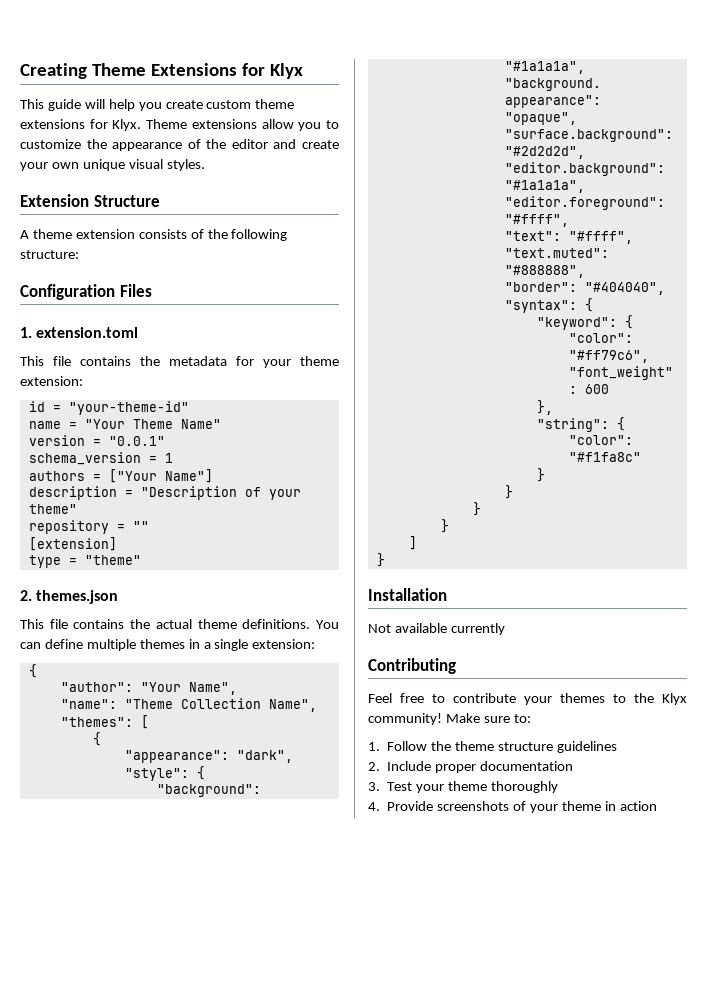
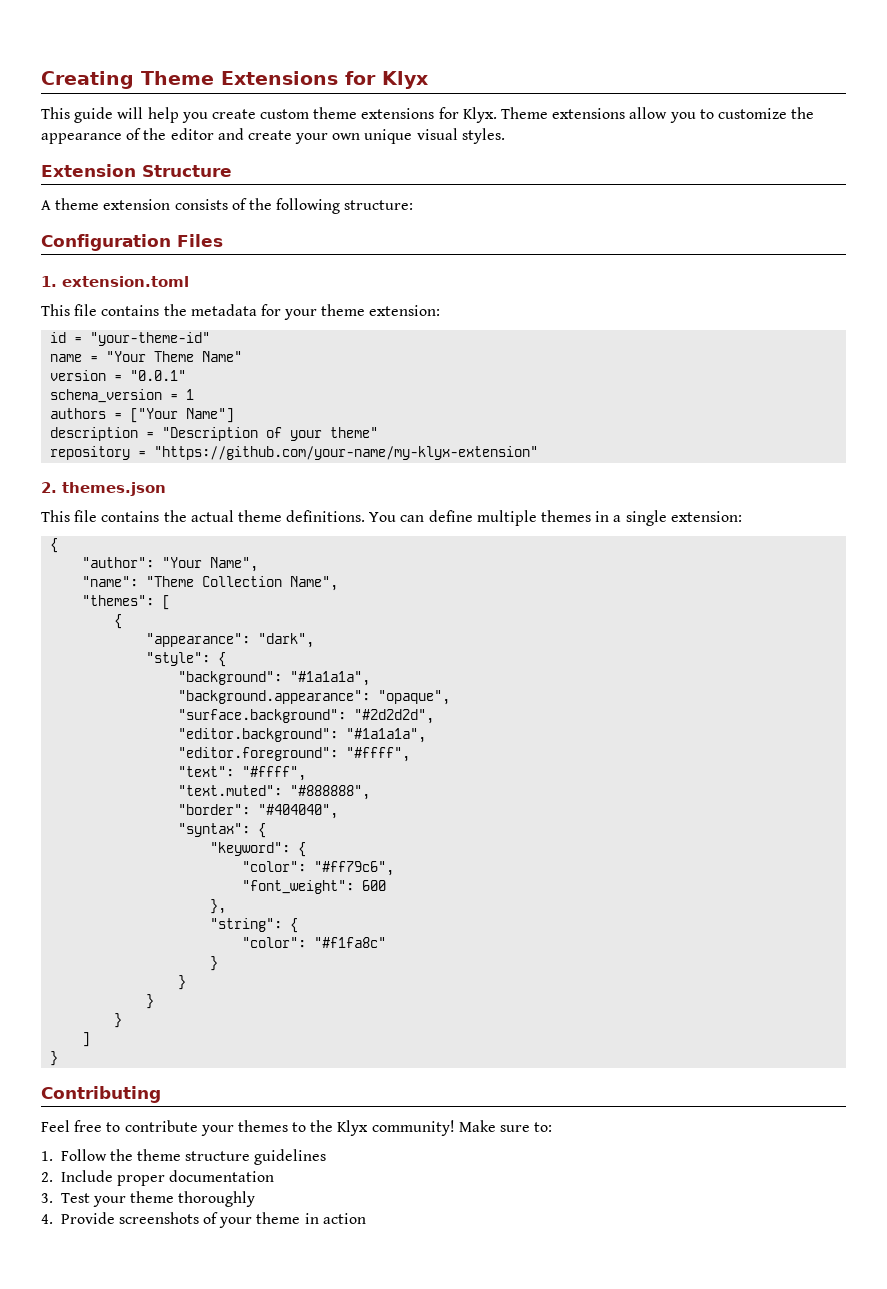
- repository = ""
- [extension]
- type = "theme"
+ repository = "https://github.com/your-name/my-klyx-extension"
- Installation
- Not available currently

